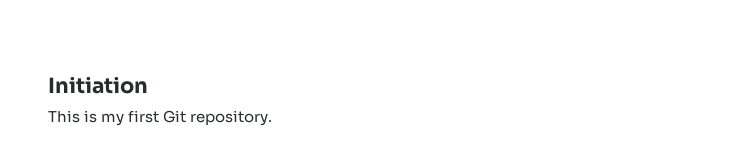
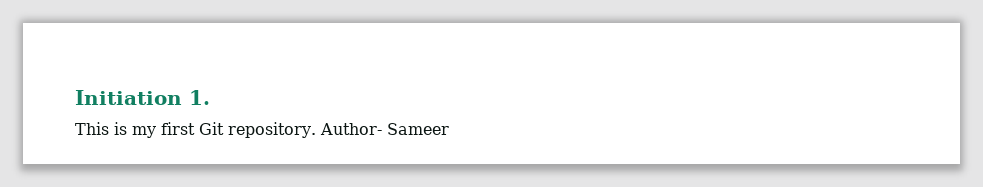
- Initiation
+ Initiation 1.
+ Author- Sameer

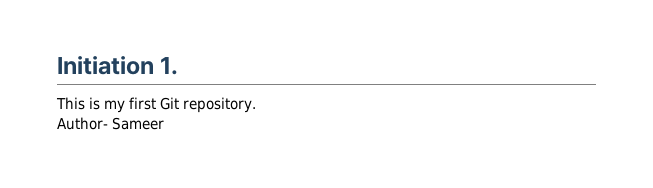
- This is my first Git repository. Author- Sameer
+ This is my first Git repository.
+ Author- Sameer

